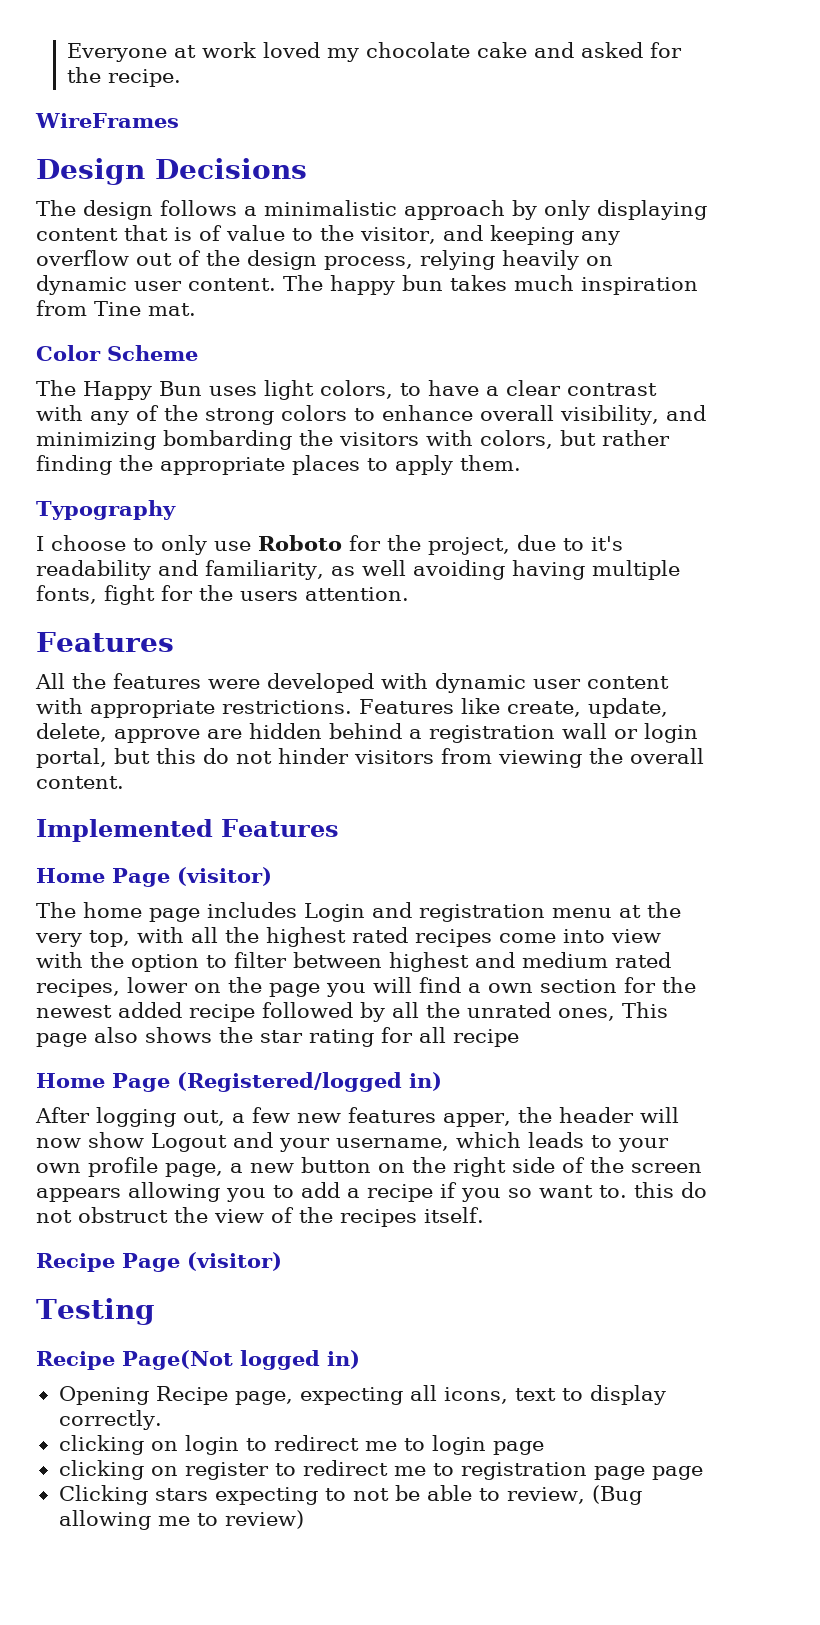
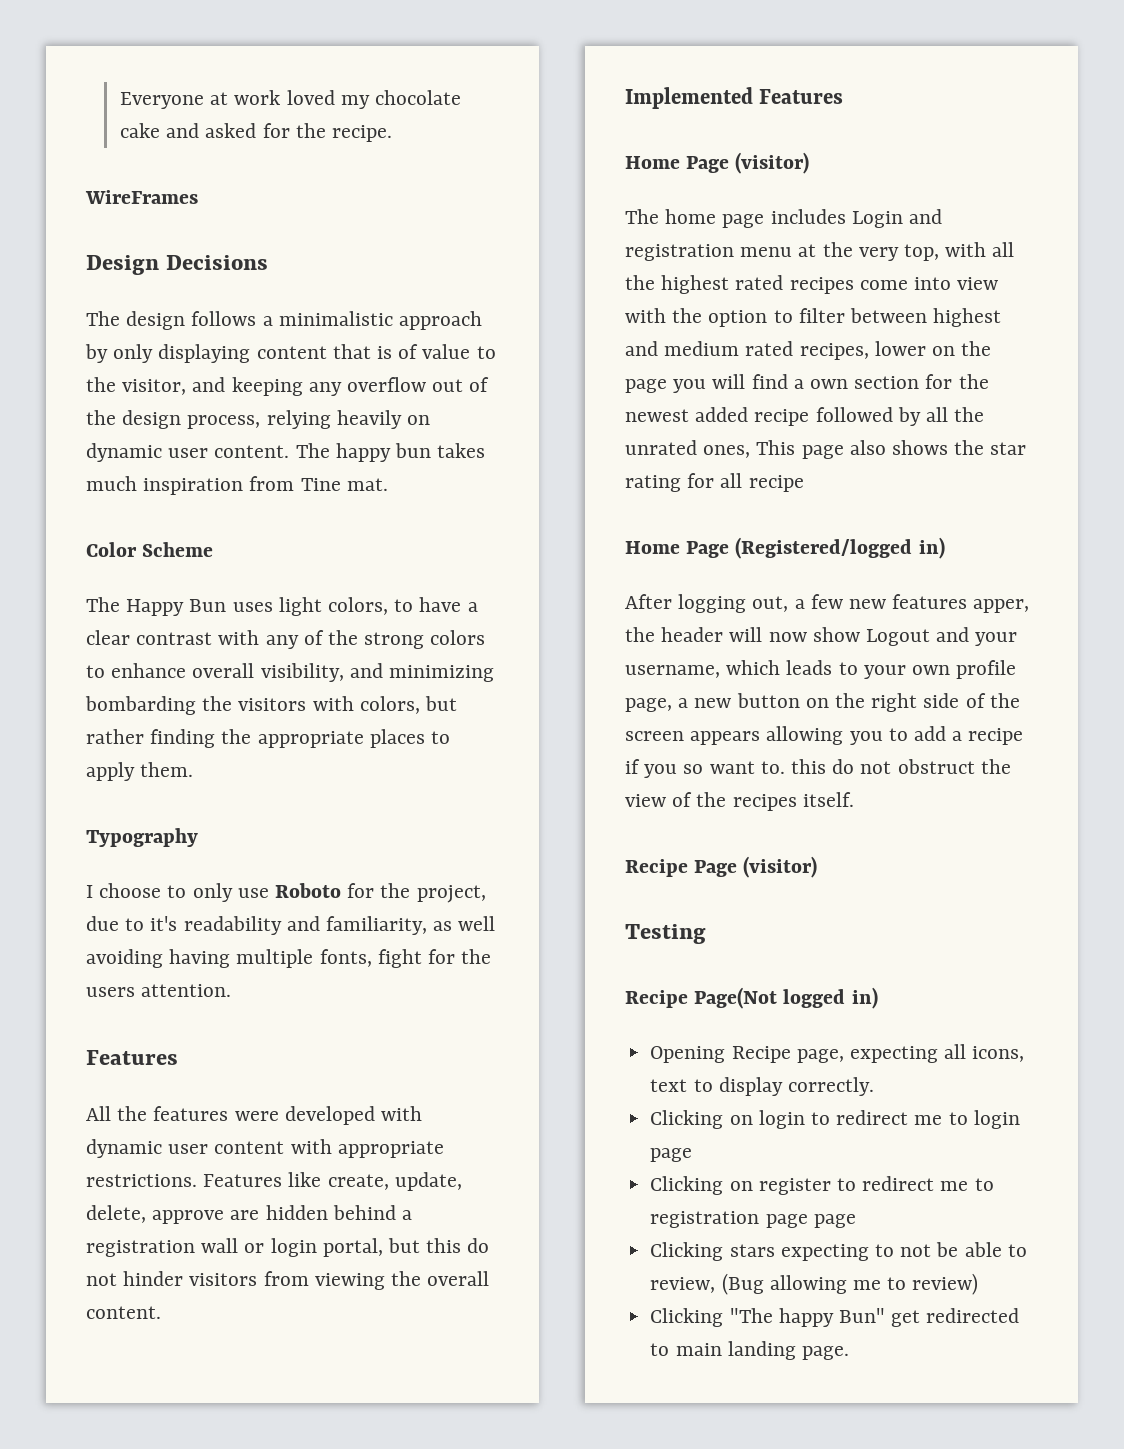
- clicking on login to redirect me to login page
+ Clicking on login to redirect me to login page
- clicking on register to redirect me to registration page page
+ Clicking on register to redirect me to registration page page
+ Clicking "The happy Bun" get redirected to main landing page.

